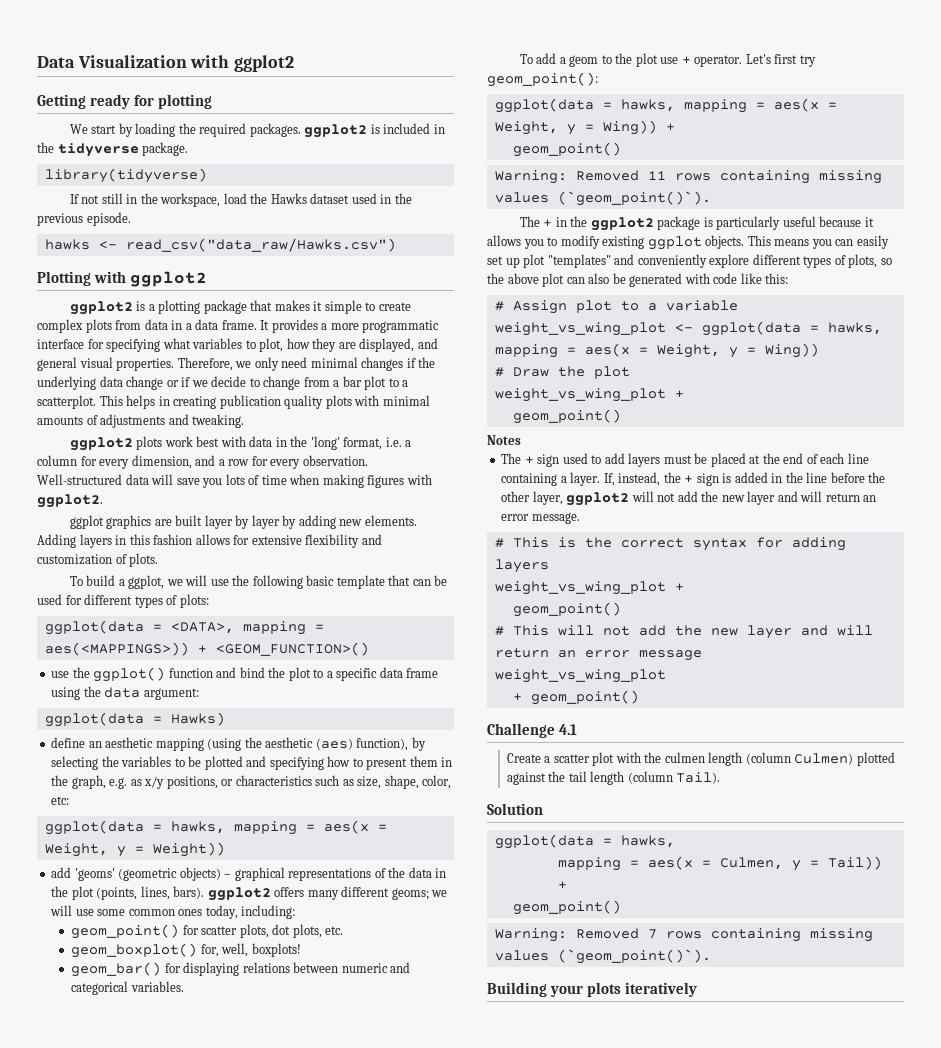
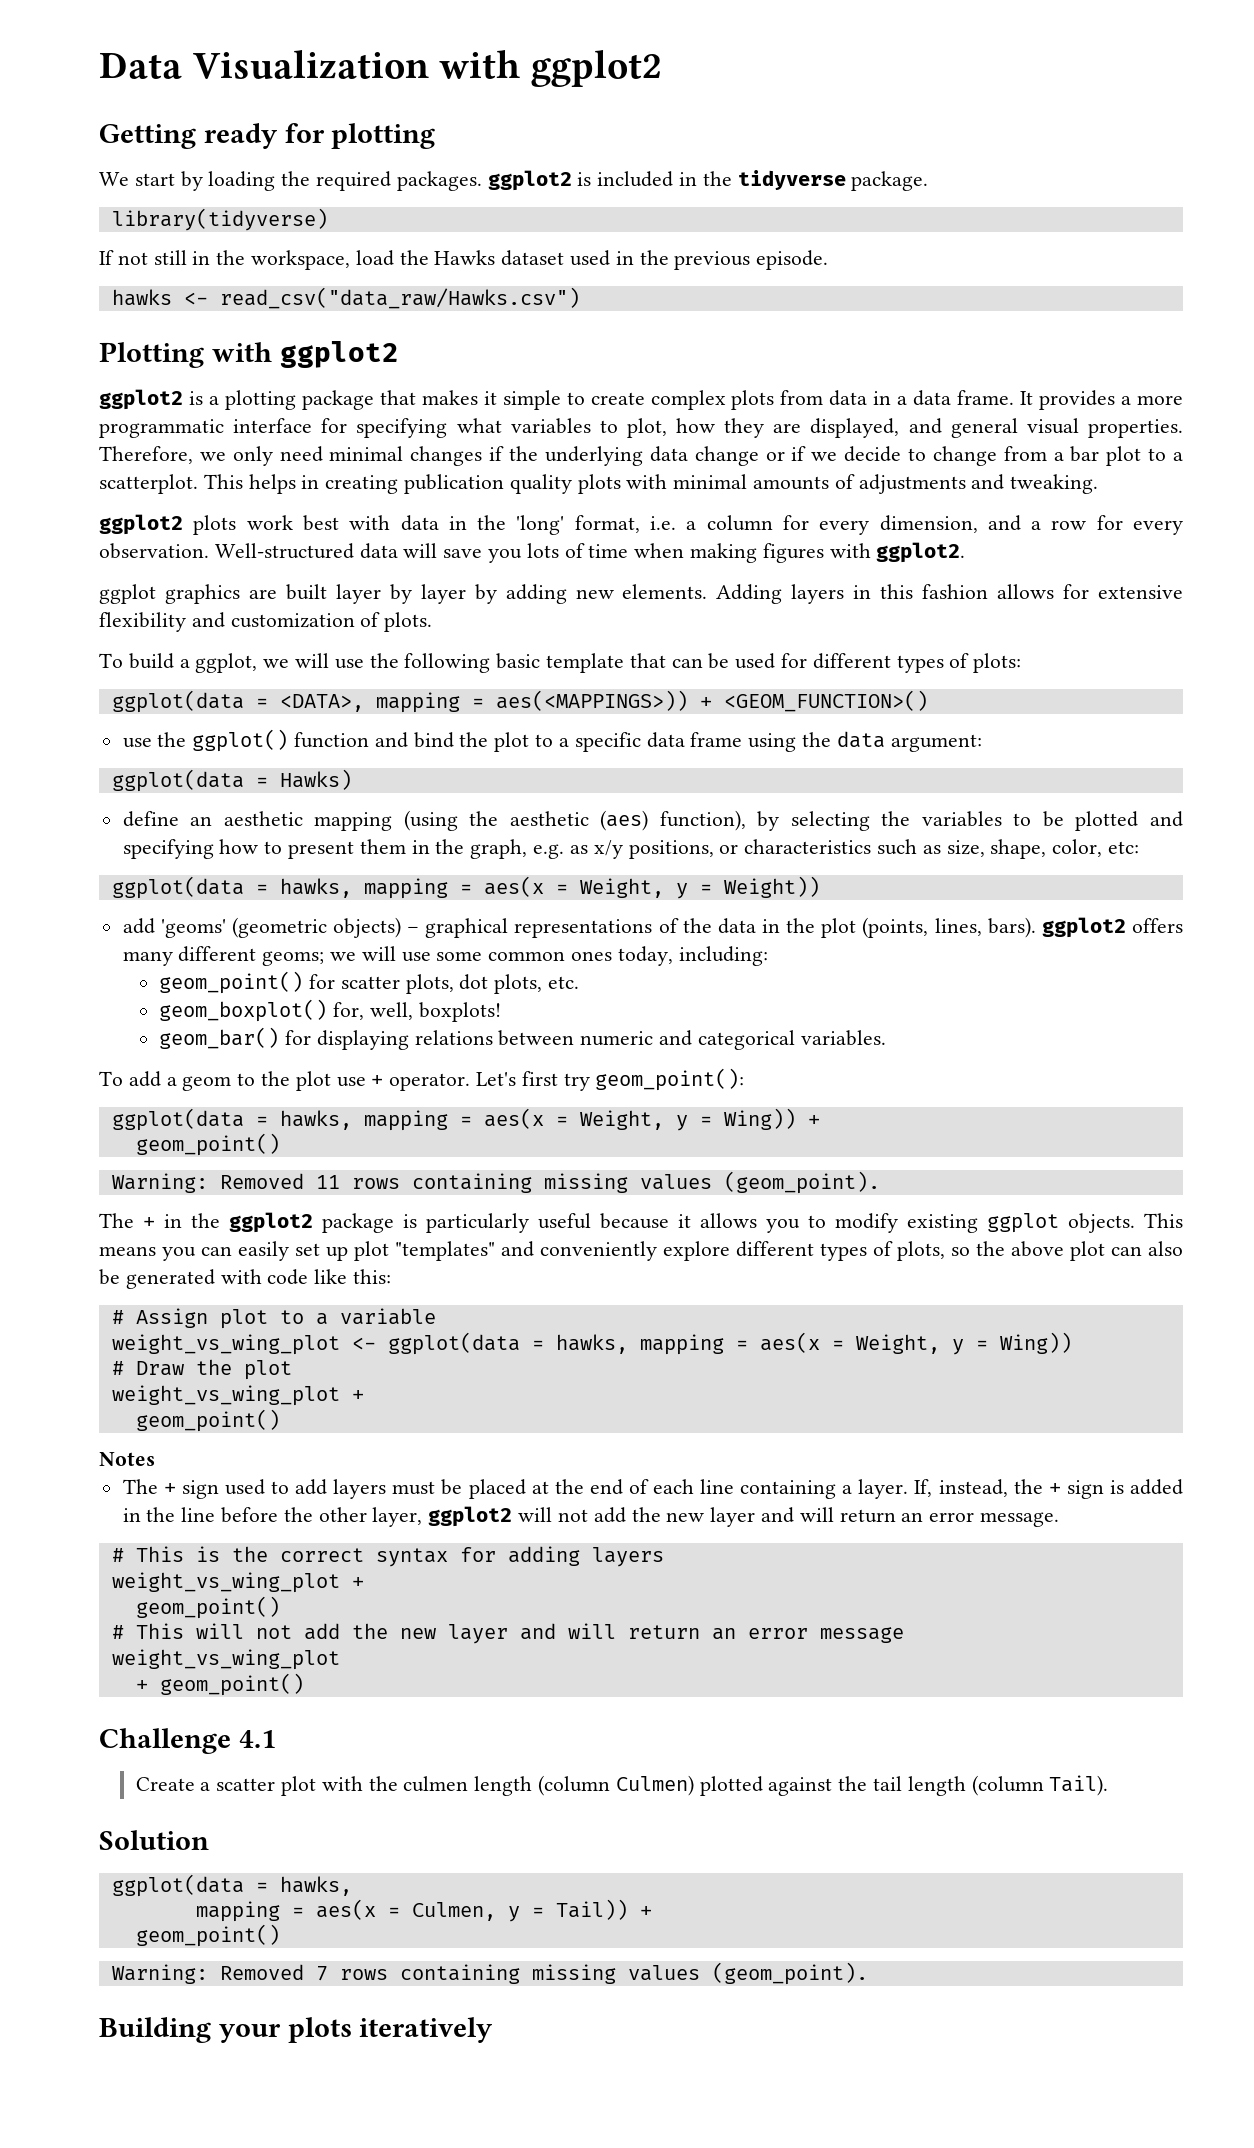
- Warning: Removed 11 rows containing missing values (`geom_point()`).
+ Warning: Removed 11 rows containing missing values (geom_point).
- Warning: Removed 7 rows containing missing values (`geom_point()`).
+ Warning: Removed 7 rows containing missing values (geom_point).

